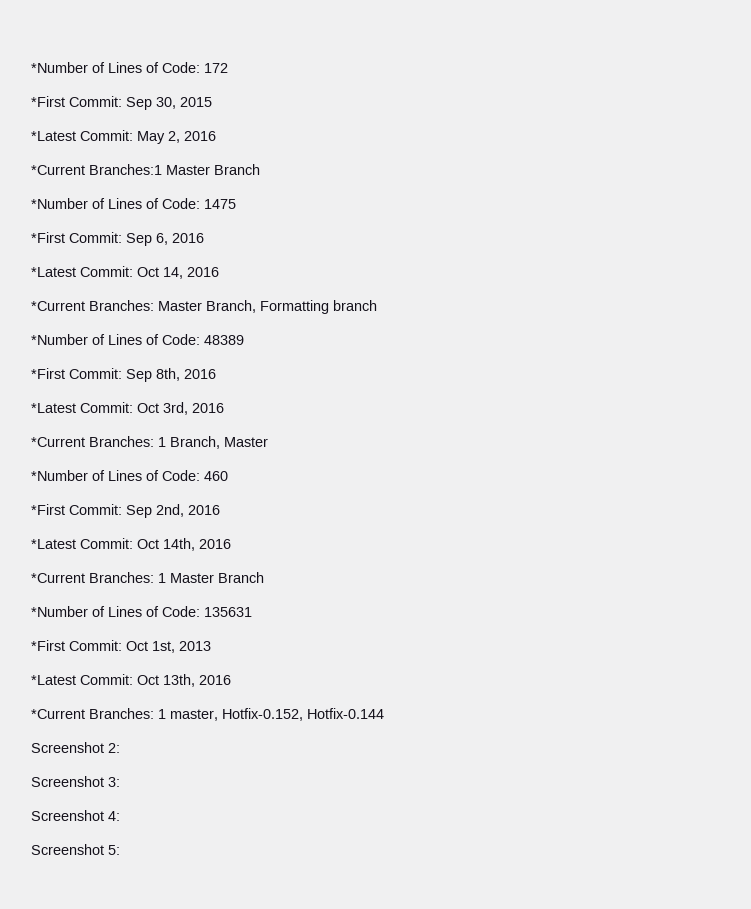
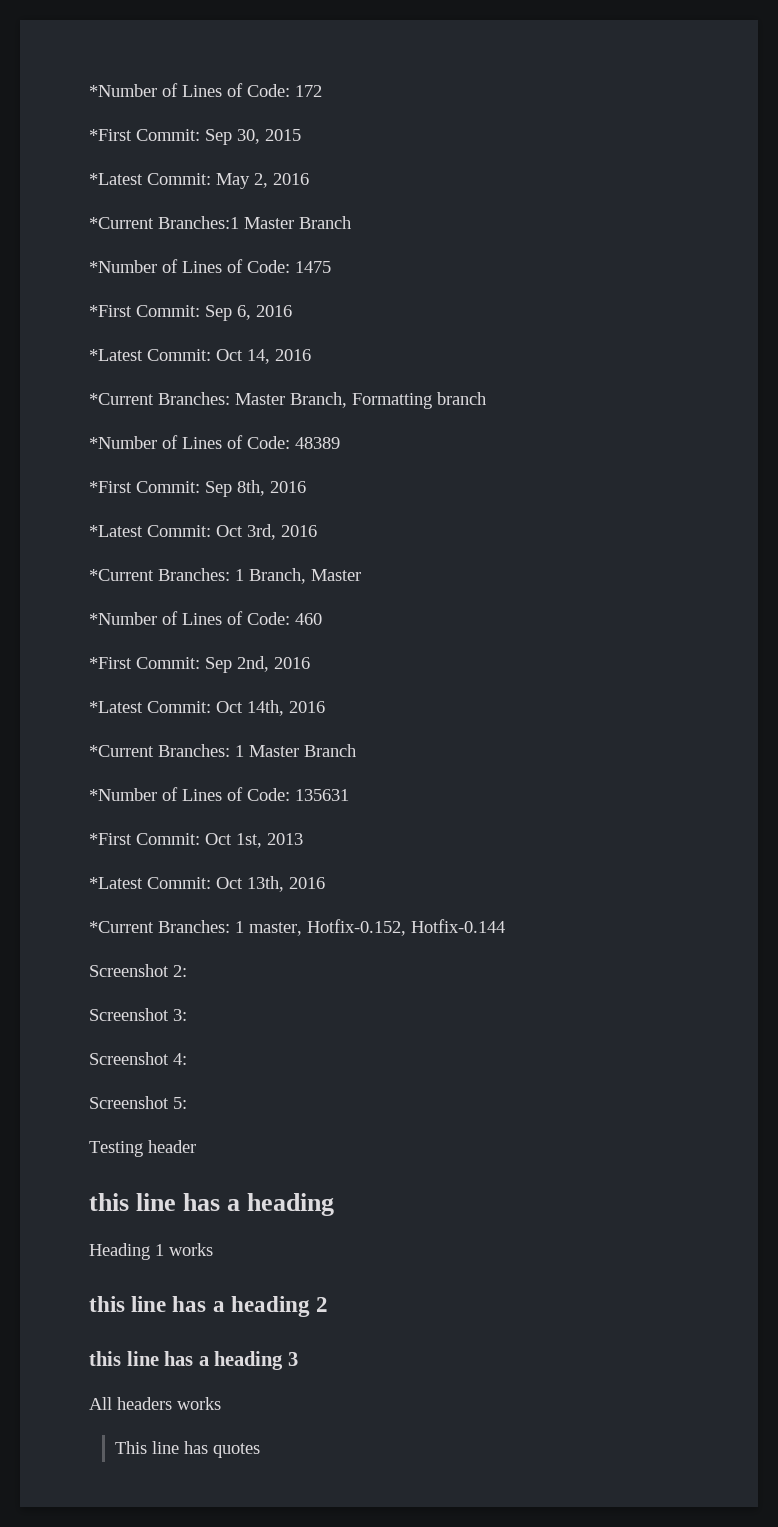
+ Testing header
+ this line has a heading
+ Heading 1 works
+ this line has a heading 2
+ this line has a heading 3
+ All headers works
+ This line has quotes

